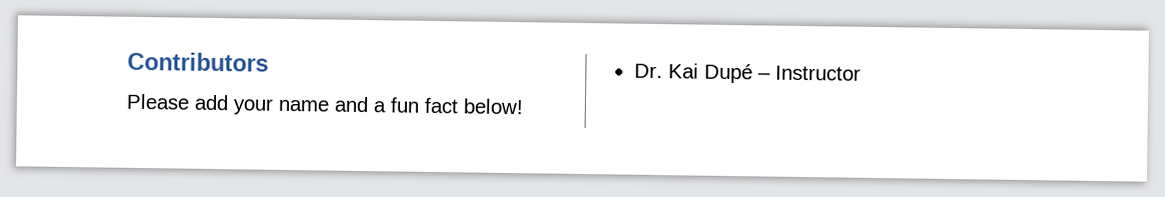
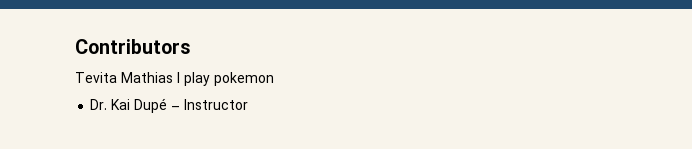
- Please add your name and a fun fact below!
+ Tevita Mathias I play pokemon

